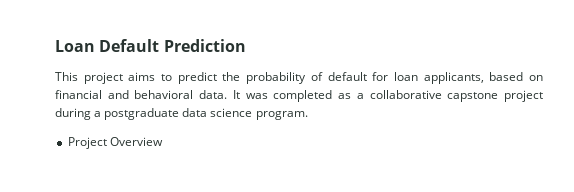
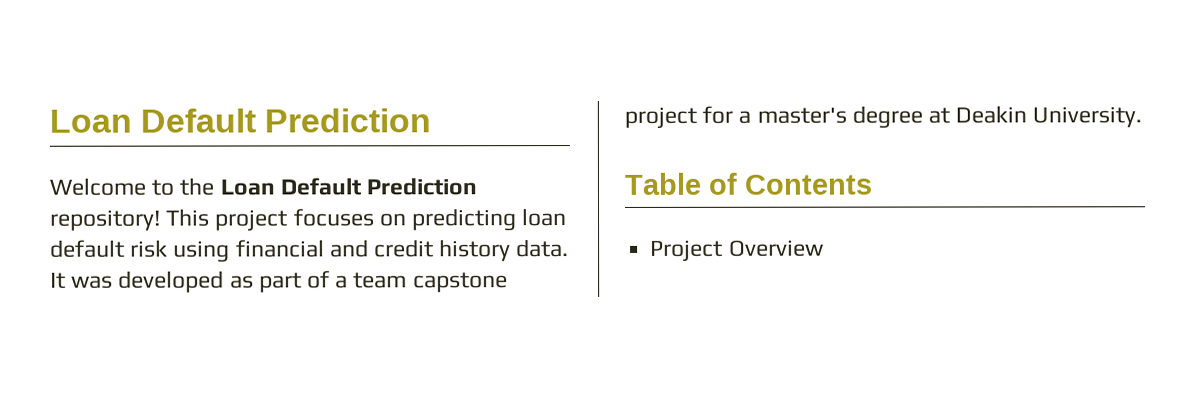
- This project aims to predict the probability of default for loan applicants, based on financial and behavioral data. It was completed as a collaborative capstone project during a postgraduate data science program.
+ Welcome to the Loan Default Prediction repository! This project focuses on predicting loan default risk using financial and credit history data. It was developed as part of a team capstone project for a master's degree at Deakin University.
+ Table of Contents

